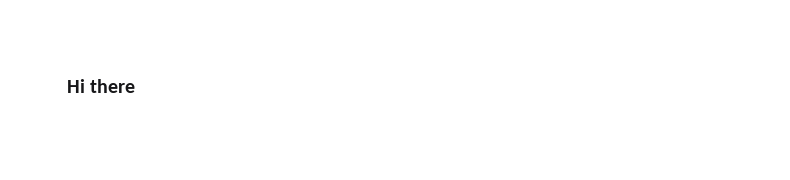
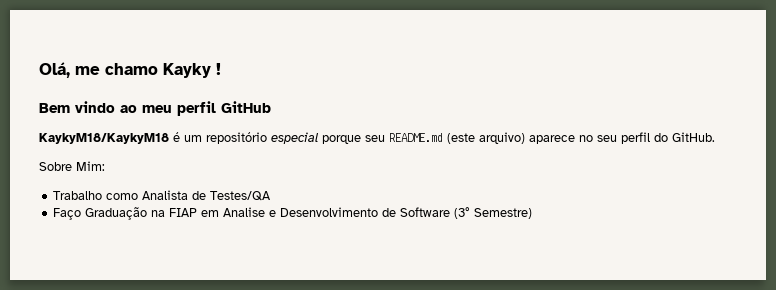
- Hi there
+ Olá, me chamo Kayky !
+ Bem vindo ao meu perfil GitHub
+ KaykyM18/KaykyM18 é um repositório especial porque seu README.md (este arquivo) aparece no seu perfil do GitHub.
+ Sobre Mim:
+ Trabalho como Analista de Testes/QA
+ Faço Graduação na FIAP em Analise e Desenvolvimento de Software (3° Semestre)

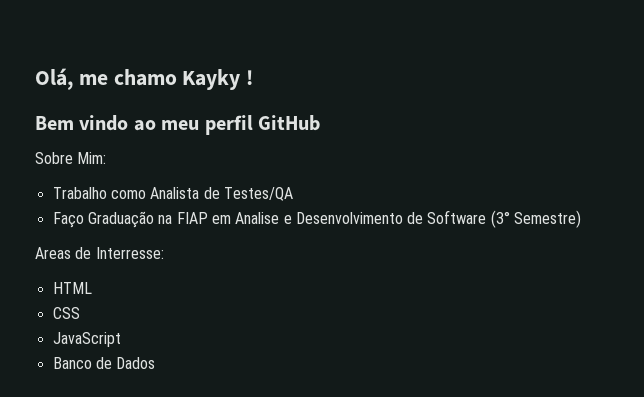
- KaykyM18/KaykyM18 é um repositório especial porque seu README.md (este arquivo) aparece no seu perfil do GitHub.
+ Areas de Interresse:
+ HTML
+ CSS
+ JavaScript
+ Banco de Dados

